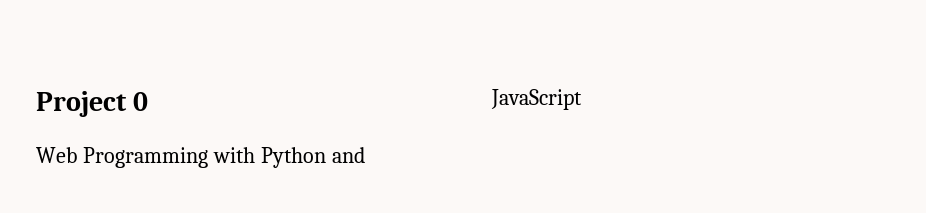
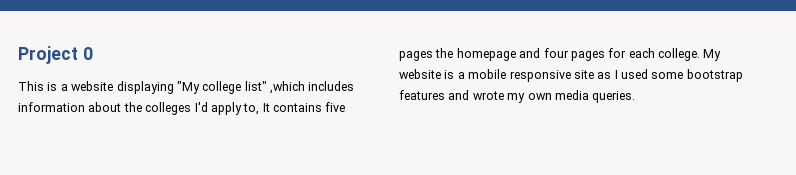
- Web Programming with Python and JavaScript
+ This is a website displaying "My college list" ,which includes information about the colleges I'd apply to, It contains five pages the homepage and four pages for each college. My website is a mobile responsive site as I used some bootstrap features and wrote my own media queries.

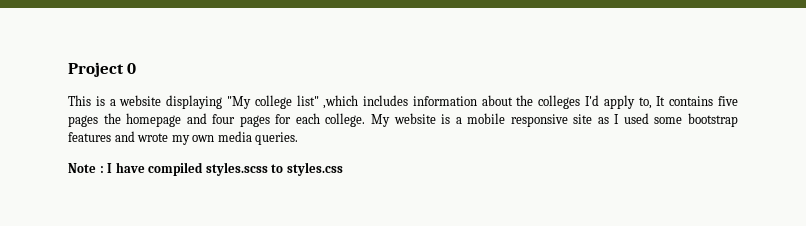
+ Note : I have compiled styles.scss to styles.css

